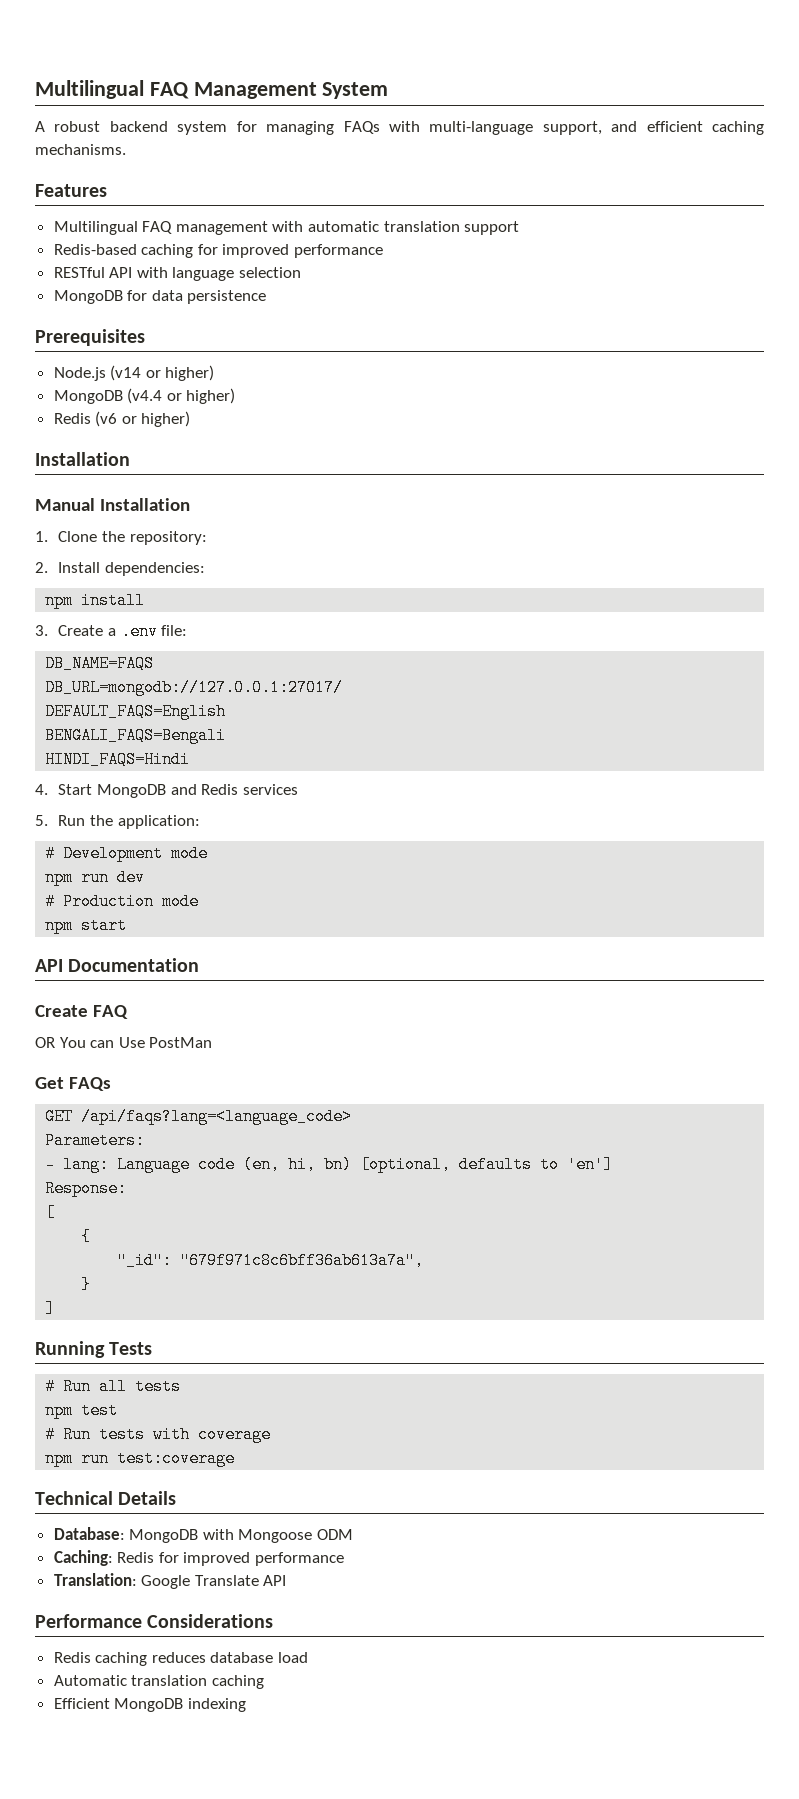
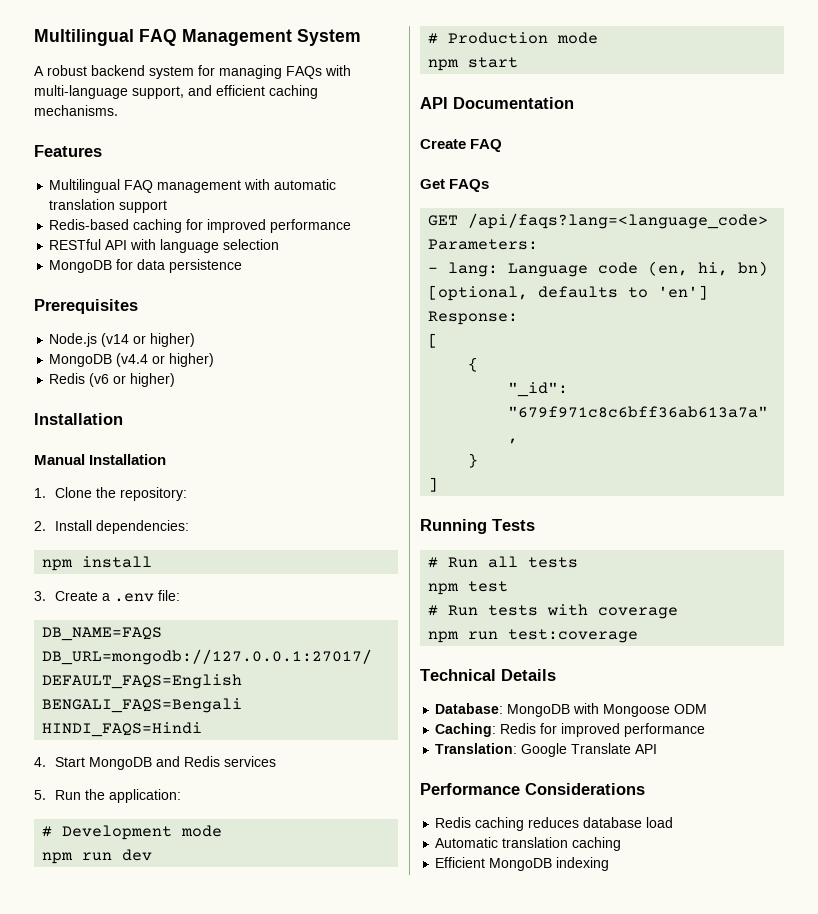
- OR You can Use PostMan

